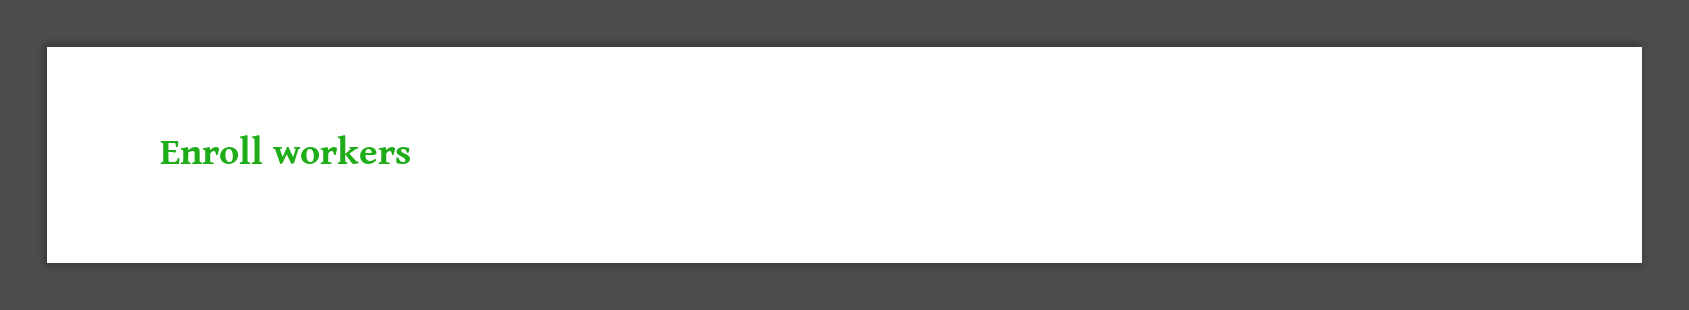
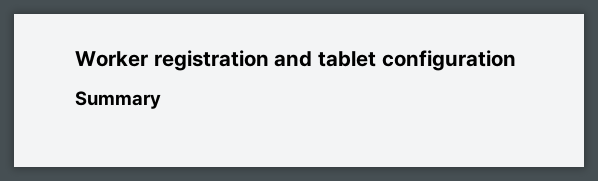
- Enroll workers
+ Worker registration and tablet configuration
+ Summary

